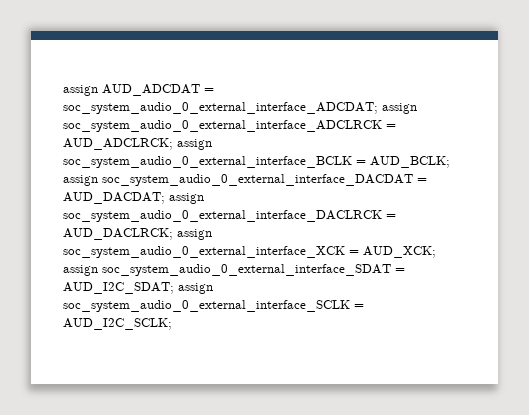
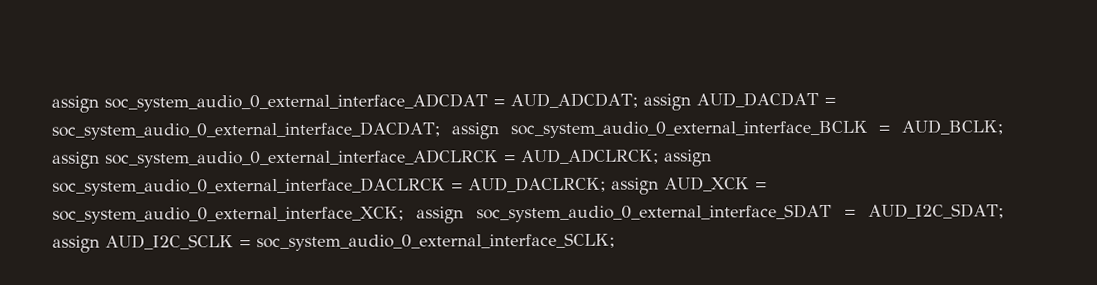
- assign AUD_ADCDAT = soc_system_audio_0_external_interface_ADCDAT; assign soc_system_audio_0_external_interface_ADCLRCK = AUD_ADCLRCK; assign soc_system_audio_0_external_interface_BCLK = AUD_BCLK; assign soc_system_audio_0_external_interface_DACDAT = AUD_DACDAT; assign soc_system_audio_0_external_interface_DACLRCK = AUD_DACLRCK; assign soc_system_audio_0_external_interface_XCK = AUD_XCK; assign soc_system_audio_0_external_interface_SDAT = AUD_I2C_SDAT; assign soc_system_audio_0_external_interface_SCLK = AUD_I2C_SCLK;
+ assign soc_system_audio_0_external_interface_ADCDAT = AUD_ADCDAT; assign AUD_DACDAT = soc_system_audio_0_external_interface_DACDAT; assign soc_system_audio_0_external_interface_BCLK = AUD_BCLK; assign soc_system_audio_0_external_interface_ADCLRCK = AUD_ADCLRCK; assign soc_system_audio_0_external_interface_DACLRCK = AUD_DACLRCK; assign AUD_XCK = soc_system_audio_0_external_interface_XCK; assign soc_system_audio_0_external_interface_SDAT = AUD_I2C_SDAT; assign AUD_I2C_SCLK = soc_system_audio_0_external_interface_SCLK;

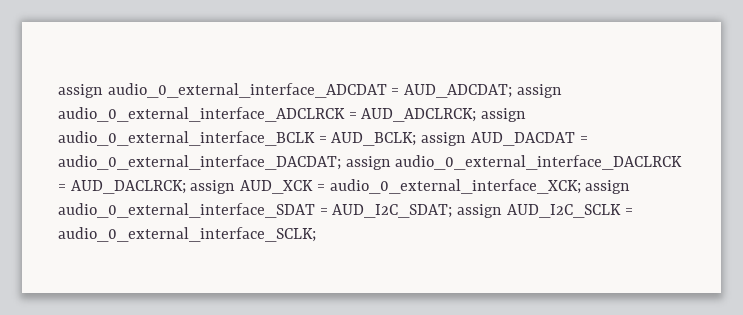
- assign soc_system_audio_0_external_interface_ADCDAT = AUD_ADCDAT; assign AUD_DACDAT = soc_system_audio_0_external_interface_DACDAT; assign soc_system_audio_0_external_interface_BCLK = AUD_BCLK; assign soc_system_audio_0_external_interface_ADCLRCK = AUD_ADCLRCK; assign soc_system_audio_0_external_interface_DACLRCK = AUD_DACLRCK; assign AUD_XCK = soc_system_audio_0_external_interface_XCK; assign soc_system_audio_0_external_interface_SDAT = AUD_I2C_SDAT; assign AUD_I2C_SCLK = soc_system_audio_0_external_interface_SCLK;
+ assign audio_0_external_interface_ADCDAT = AUD_ADCDAT; assign audio_0_external_interface_ADCLRCK = AUD_ADCLRCK; assign audio_0_external_interface_BCLK = AUD_BCLK; assign AUD_DACDAT = audio_0_external_interface_DACDAT; assign audio_0_external_interface_DACLRCK = AUD_DACLRCK; assign AUD_XCK = audio_0_external_interface_XCK; assign audio_0_external_interface_SDAT = AUD_I2C_SDAT; assign AUD_I2C_SCLK = audio_0_external_interface_SCLK;

